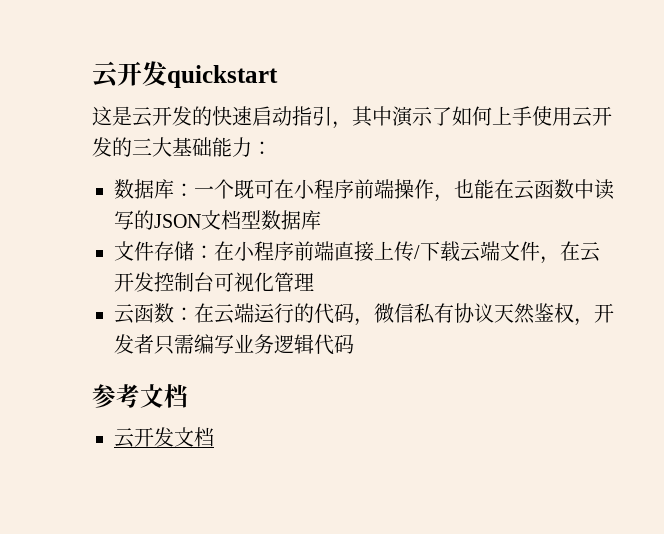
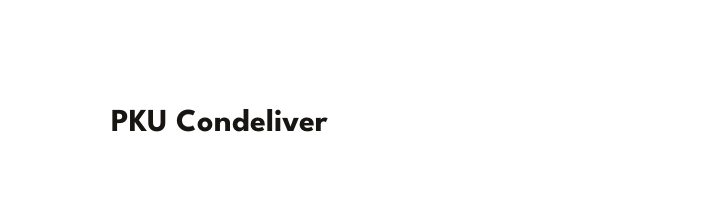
- 云开发quickstart
- 这是云开发的快速启动指引，其中演示了如何上手使用云开发的三大基础能力：
- 数据库：一个既可在小程序前端操作，也能在云函数中读写的JSON文档型数据库
- 文件存储：在小程序前端直接上传/下载云端文件，在云开发控制台可视化管理
- 云函数：在云端运行的代码，微信私有协议天然鉴权，开发者只需编写业务逻辑代码
- 参考文档
- 云开发文档
+ PKU Condeliver

